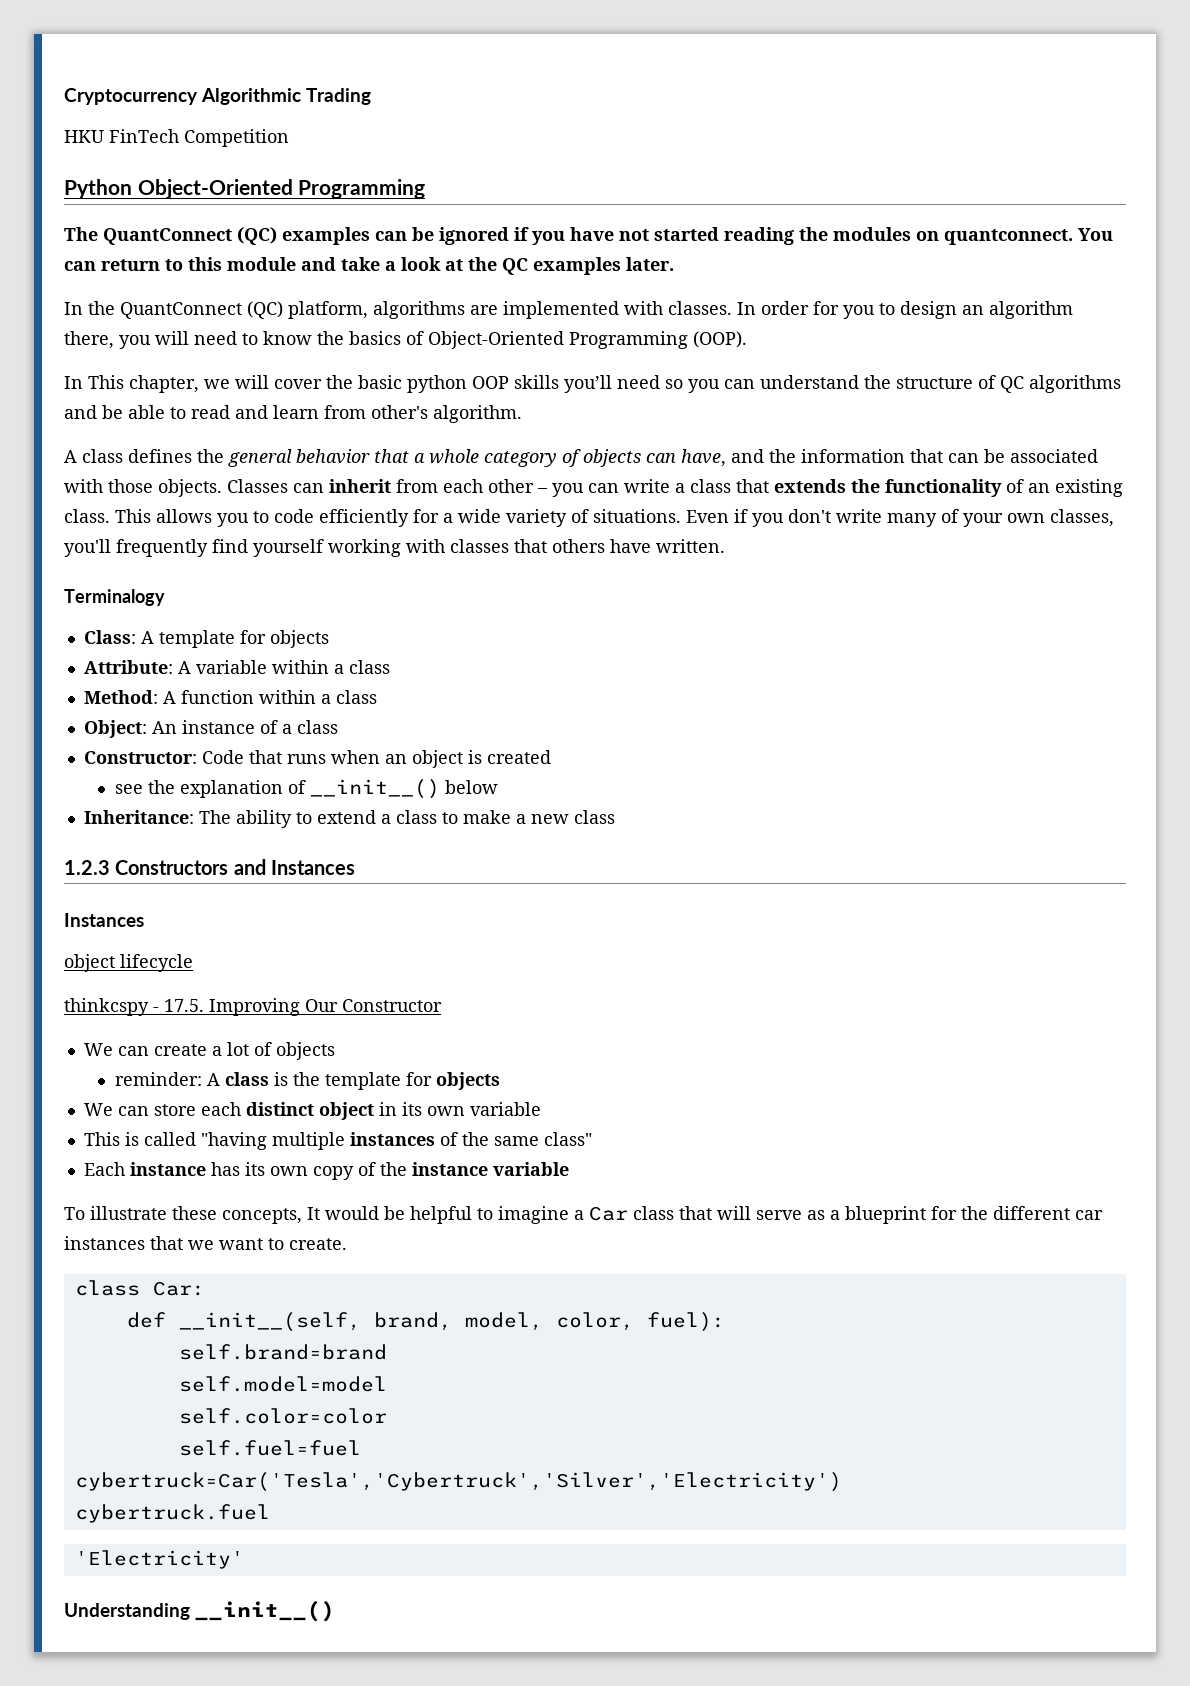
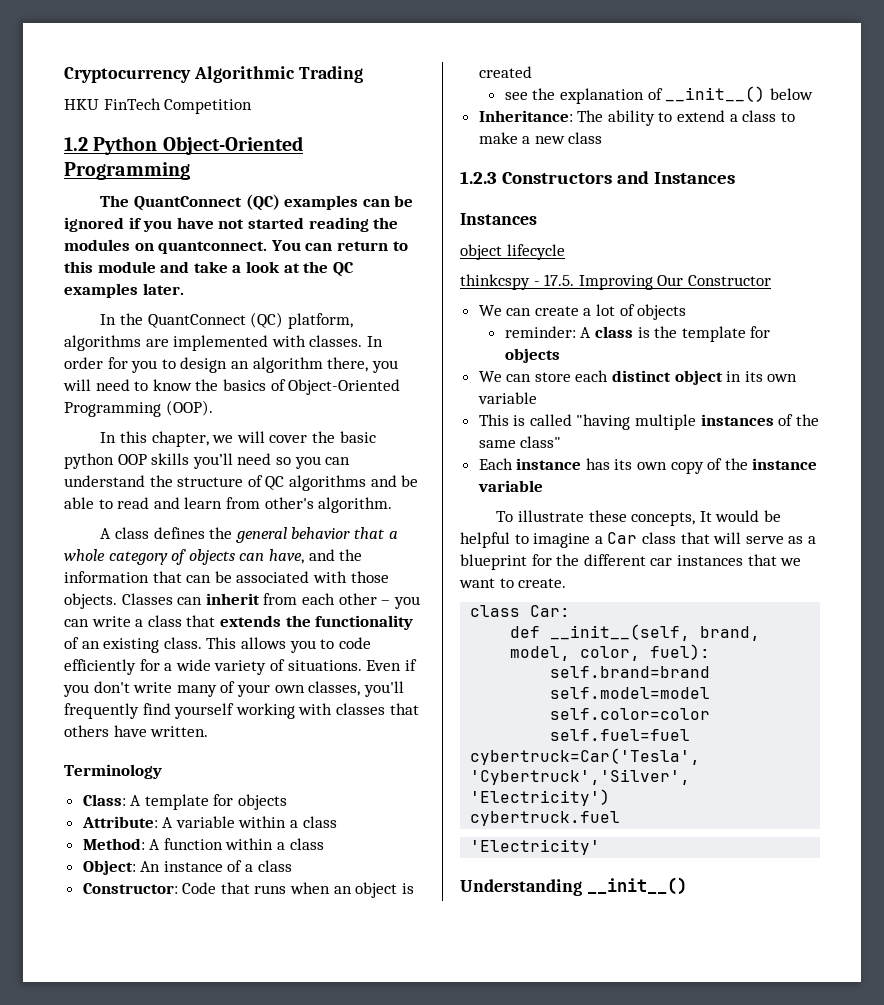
- Python Object-Oriented Programming
+ 1.2 Python Object-Oriented Programming
- In This chapter, we will cover the basic python OOP skills you’ll need so you can understand the structure of QC algorithms and be able to read and learn from other's algorithm.
+ In this chapter, we will cover the basic python OOP skills you’ll need so you can understand the structure of QC algorithms and be able to read and learn from other's algorithm.
- Terminalogy
+ Terminology

